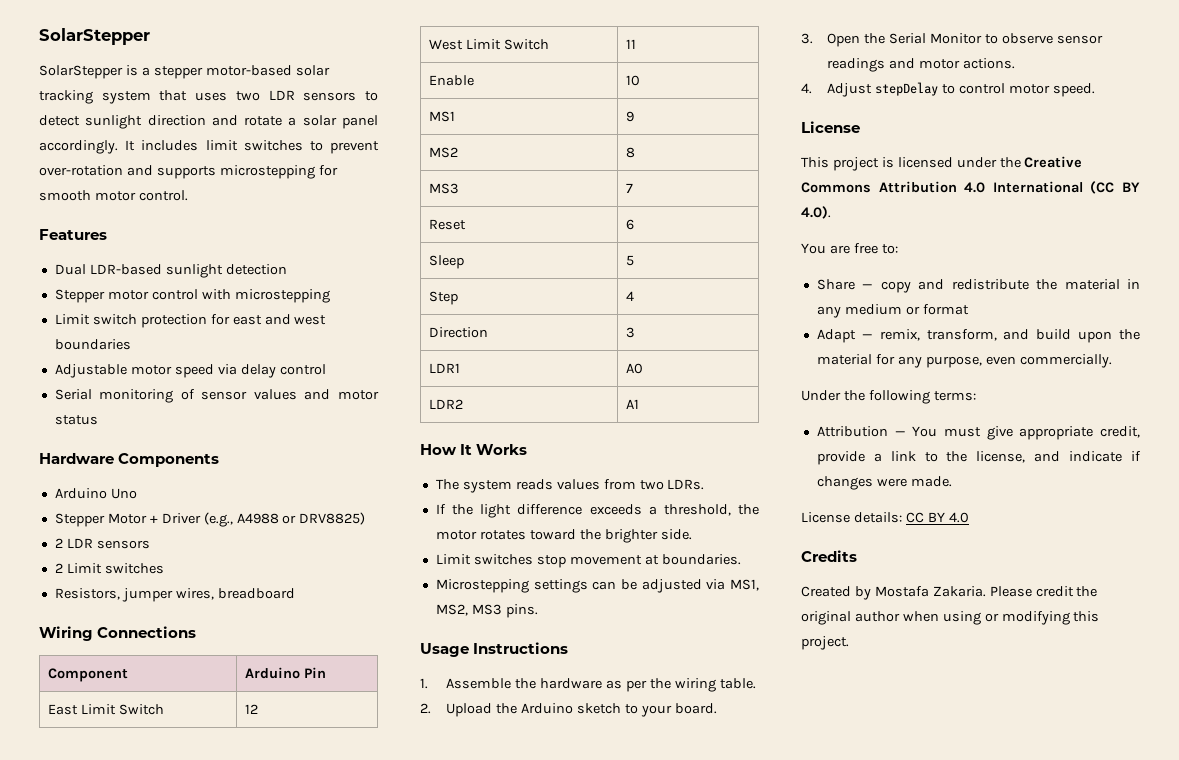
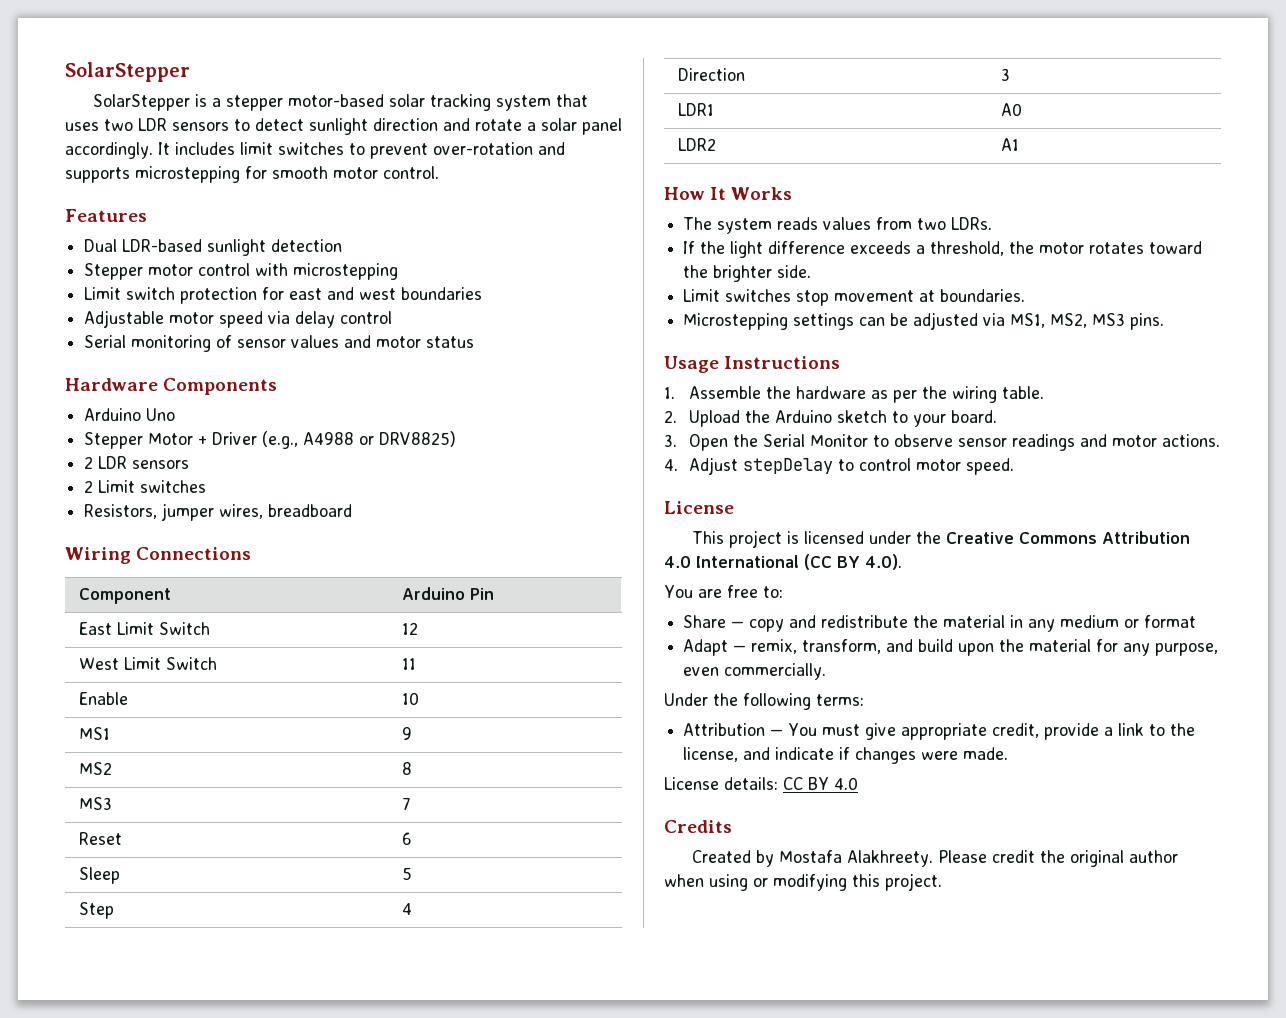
- Created by Mostafa Zakaria.
+ Created by Mostafa Alakhreety.

